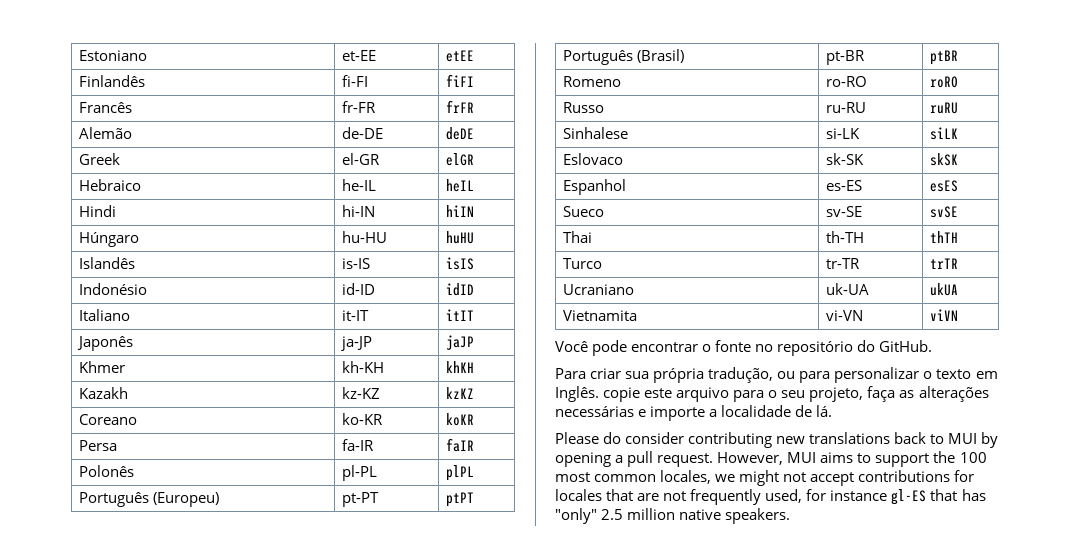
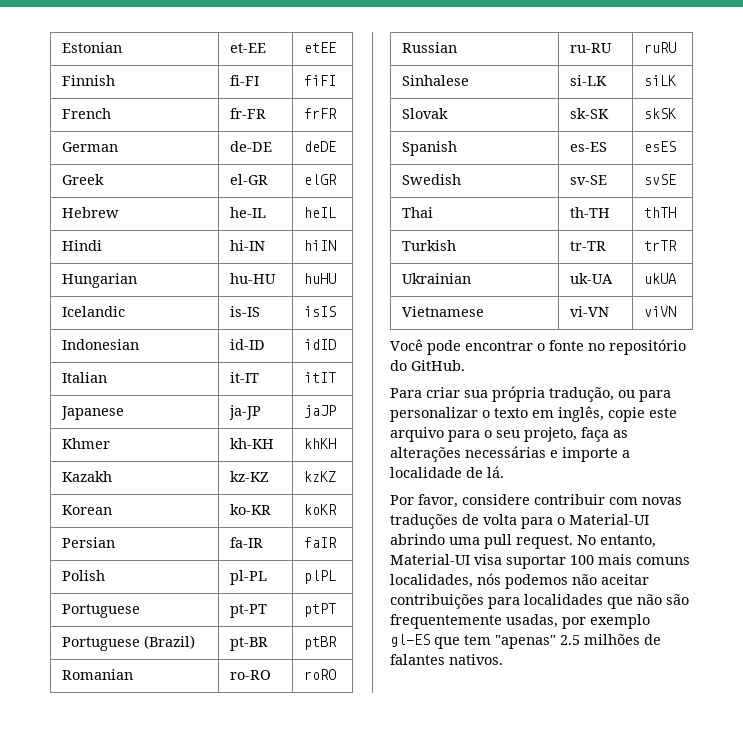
- Estoniano | et-EE | etEE
+ Estonian | et-EE | etEE
- Finlandês | fi-FI | fiFI
+ Finnish | fi-FI | fiFI
- Francês | fr-FR | frFR
+ French | fr-FR | frFR
- Alemão | de-DE | deDE
+ German | de-DE | deDE
- Hebraico | he-IL | heIL
+ Hebrew | he-IL | heIL
- Húngaro | hu-HU | huHU
+ Hungarian | hu-HU | huHU
- Islandês | is-IS | isIS
+ Icelandic | is-IS | isIS
- Indonésio | id-ID | idID
+ Indonesian | id-ID | idID
- Italiano | it-IT | itIT
+ Italian | it-IT | itIT
- Japonês | ja-JP | jaJP
+ Japanese | ja-JP | jaJP
- Coreano | ko-KR | koKR
+ Korean | ko-KR | koKR
- Persa | fa-IR | faIR
+ Persian | fa-IR | faIR
- Polonês | pl-PL | plPL
+ Polish | pl-PL | plPL
- Português (Europeu) | pt-PT | ptPT
+ Portuguese | pt-PT | ptPT
- Português (Brasil) | pt-BR | ptBR
+ Portuguese (Brazil) | pt-BR | ptBR
- Romeno | ro-RO | roRO
+ Romanian | ro-RO | roRO
- Russo | ru-RU | ruRU
+ Russian | ru-RU | ruRU
- Eslovaco | sk-SK | skSK
+ Slovak | sk-SK | skSK
- Espanhol | es-ES | esES
+ Spanish | es-ES | esES
- Sueco | sv-SE | svSE
+ Swedish | sv-SE | svSE
- Turco | tr-TR | trTR
+ Turkish | tr-TR | trTR
- Ucraniano | uk-UA | ukUA
+ Ukrainian | uk-UA | ukUA
- Vietnamita | vi-VN | viVN
+ Vietnamese | vi-VN | viVN
- Para criar sua própria tradução, ou para personalizar o texto em Inglês. copie este arquivo para o seu projeto, faça as alterações necessárias e importe a localidade de lá.
+ Para criar sua própria tradução, ou para personalizar o texto em inglês, copie este arquivo para o seu projeto, faça as alterações necessárias e importe a localidade de lá.
- Please do consider contributing new translations back to MUI by opening a pull request. However, MUI aims to support the 100 most common locales, we might not accept contributions for locales that are not frequently used, for instance gl-ES that has "only" 2.5 million native speakers.
+ Por favor, considere contribuir com novas traduções de volta para o Material-UI abrindo uma pull request. No entanto, Material-UI visa suportar 100 mais comuns localidades, nós podemos não aceitar contribuições para localidades que não são frequentemente usadas, por exemplo gl-ES que tem "apenas" 2.5 milhões de falantes nativos.

